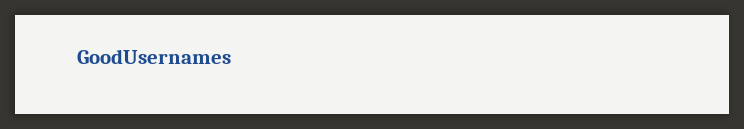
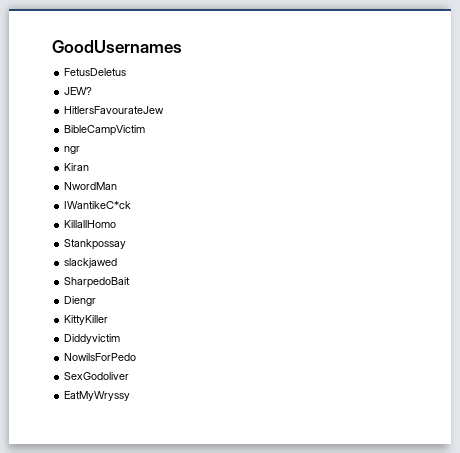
+ FetusDeletus
+ JEW?
+ HitlersFavourateJew
+ BibleCampVictim
+ ngr
+ Kiran
+ NwordMan
+ IWantikeC*ck
+ KillallHomo
+ Stankpossay
+ slackjawed
+ SharpedoBait
+ Diengr
+ KittyKiller
+ Diddyvictim
+ NowilsForPedo
+ SexGodoliver
+ EatMyWryssy

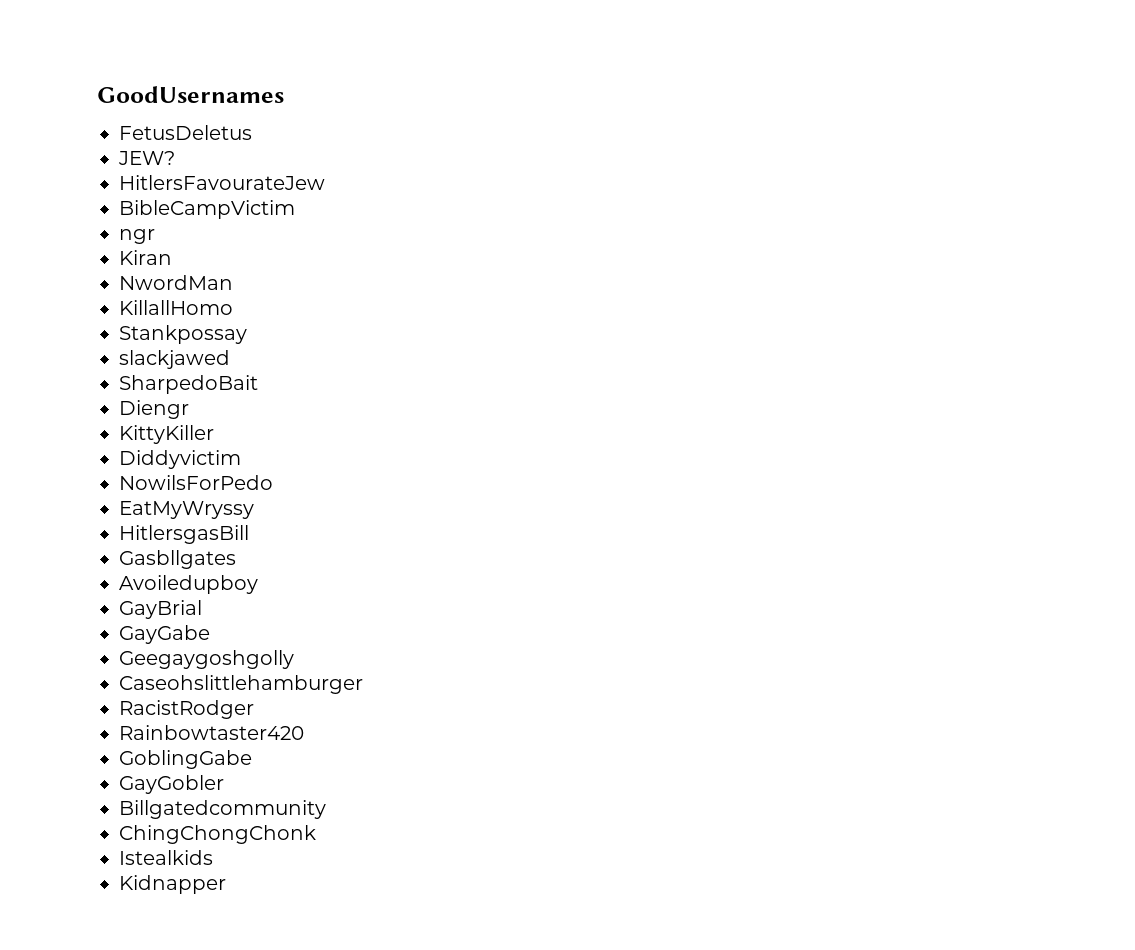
- IWantikeC*ck
- SexGodoliver
  EatMyWryssy
+ HitlersgasBill
+ Gasbllgates
+ Avoiledupboy
+ GayBrial
+ GayGabe
+ Geegaygoshgolly
+ Caseohslittlehamburger
+ RacistRodger
+ Rainbowtaster420
+ GoblingGabe
+ GayGobler
+ Billgatedcommunity
+ ChingChongChonk
+ Istealkids
+ Kidnapper

